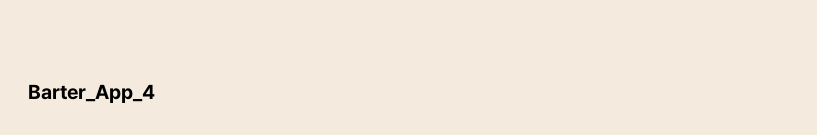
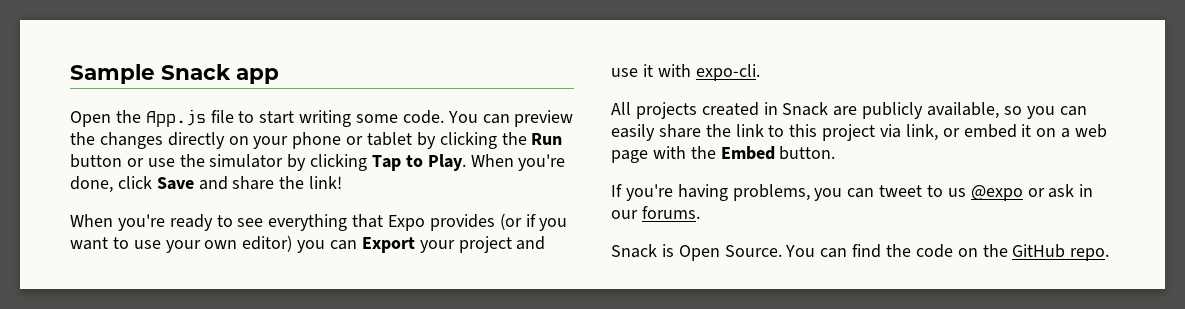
- Barter_App_4
+ Sample Snack app
+ Open the App.js file to start writing some code. You can preview the changes directly on your phone or tablet by clicking the Run button or use the simulator by clicking Tap to Play. When you're done, click Save and share the link!
+ When you're ready to see everything that Expo provides (or if you want to use your own editor) you can Export your project and use it with expo-cli.
+ All projects created in Snack are publicly available, so you can easily share the link to this project via link, or embed it on a web page with the Embed button.
+ If you're having problems, you can tweet to us @expo or ask in our forums.
+ Snack is Open Source. You can find the code on the GitHub repo.

